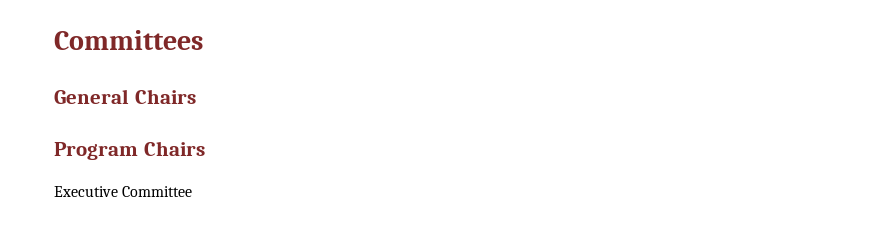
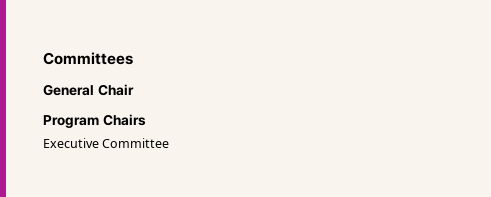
- General Chairs
+ General Chair

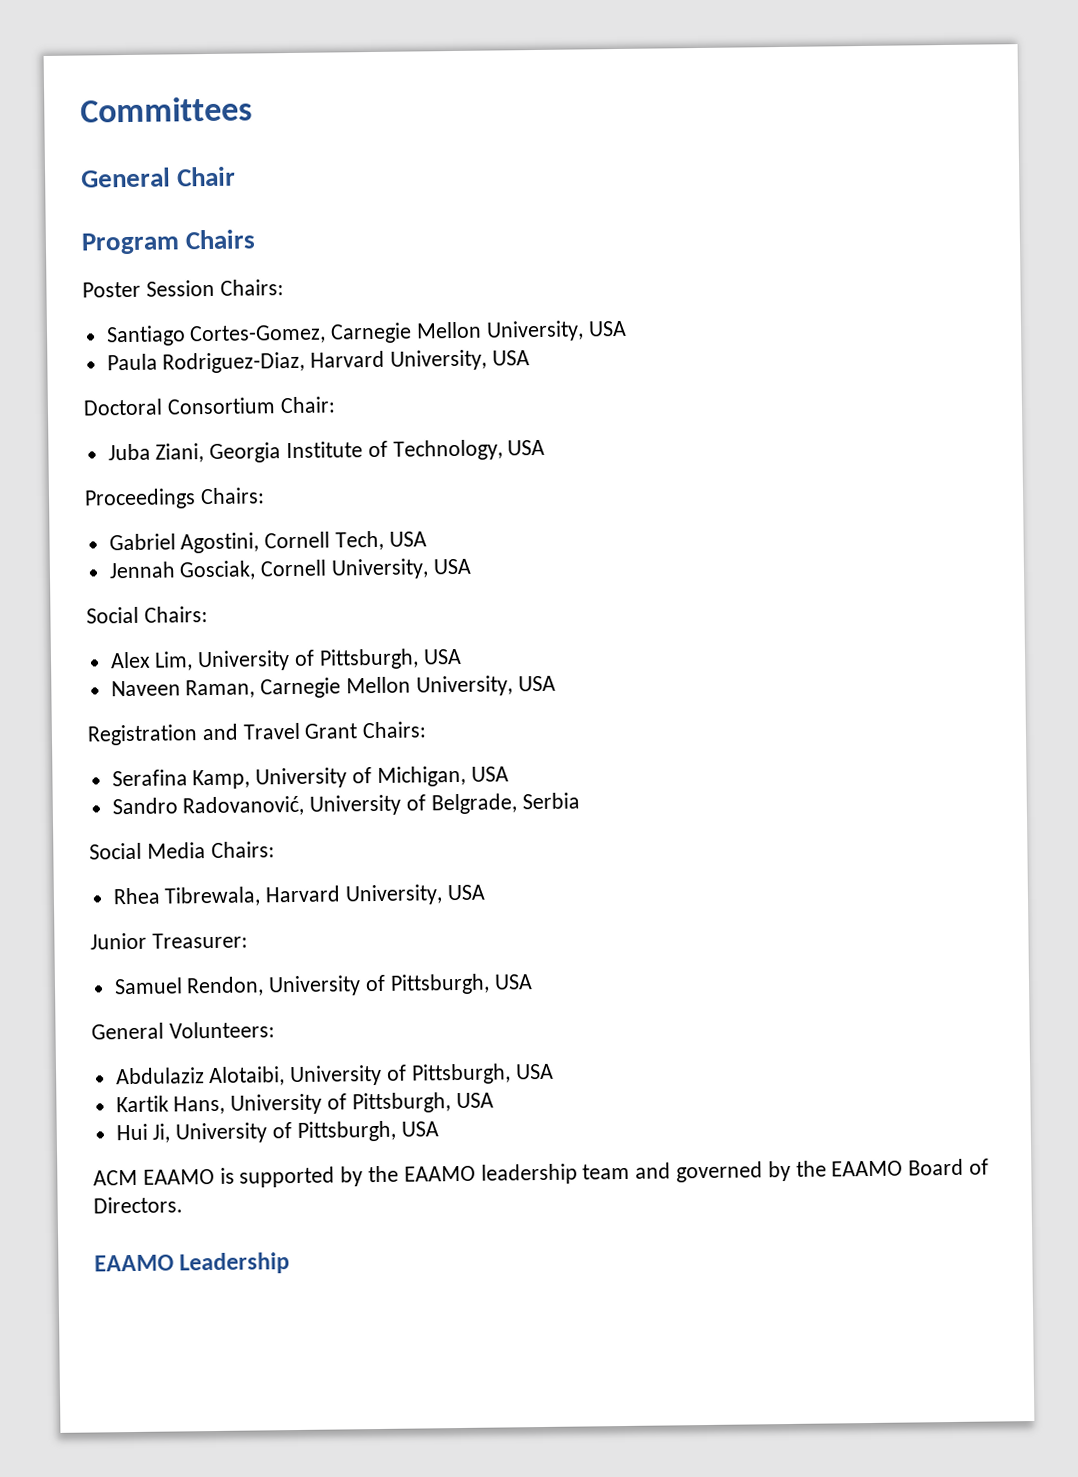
- Executive Committee
+ Poster Session Chairs:
+ Santiago Cortes-Gomez, Carnegie Mellon University, USA
+ Paula Rodriguez-Diaz, Harvard University, USA
+ Doctoral Consortium Chair:
+ Juba Ziani, Georgia Institute of Technology, USA
+ Proceedings Chairs:
+ Gabriel Agostini, Cornell Tech, USA
+ Jennah Gosciak, Cornell University, USA
+ Social Chairs:
+ Alex Lim, University of Pittsburgh, USA
+ Naveen Raman, Carnegie Mellon University, USA
+ Registration and Travel Grant Chairs:
+ Serafina Kamp, University of Michigan, USA
+ Sandro Radovanović, University of Belgrade, Serbia
+ Social Media Chairs:
+ Rhea Tibrewala, Harvard University, USA
+ Junior Treasurer:
+ Samuel Rendon, University of Pittsburgh, USA
+ General Volunteers:
+ Abdulaziz Alotaibi, University of Pittsburgh, USA
+ Kartik Hans, University of Pittsburgh, USA
+ Hui Ji, University of Pittsburgh, USA
+ ACM EAAMO is supported by the EAAMO leadership team and governed by the EAAMO Board of Directors.
+ EAAMO Leadership

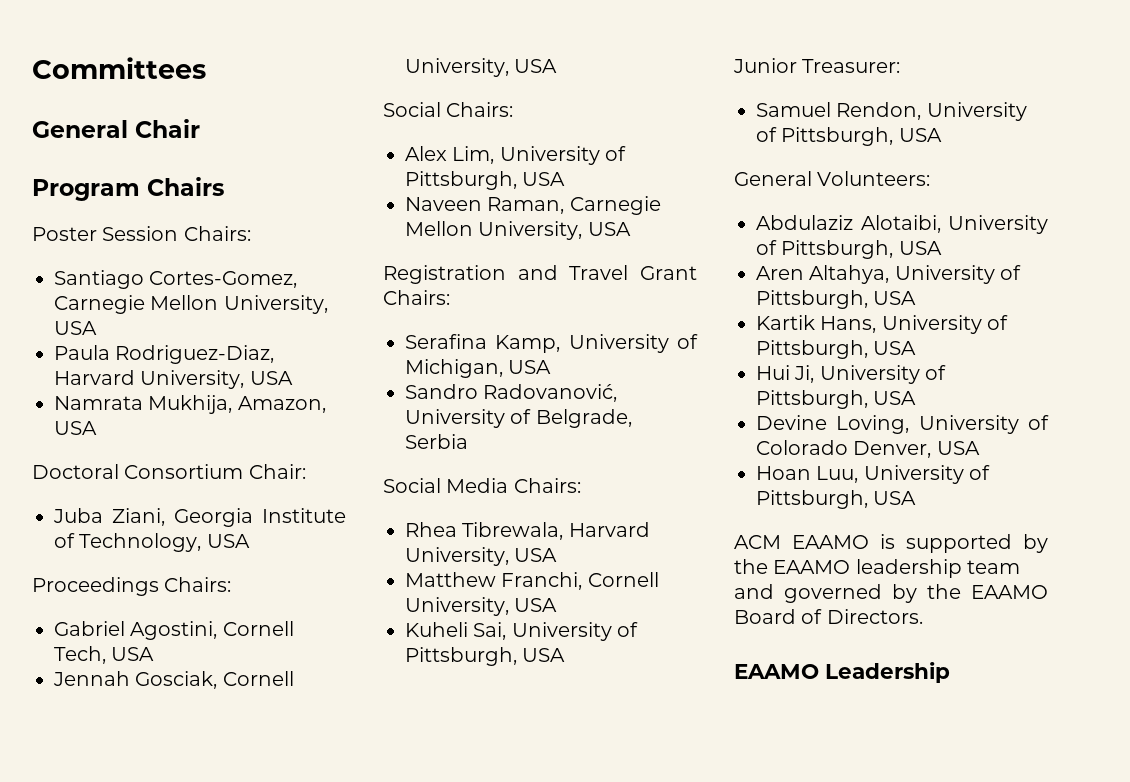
+ Namrata Mukhija, Amazon, USA
+ Matthew Franchi, Cornell University, USA
+ Kuheli Sai, University of Pittsburgh, USA
+ Aren Altahya, University of Pittsburgh, USA
+ Devine Loving, University of Colorado Denver, USA
+ Hoan Luu, University of Pittsburgh, USA

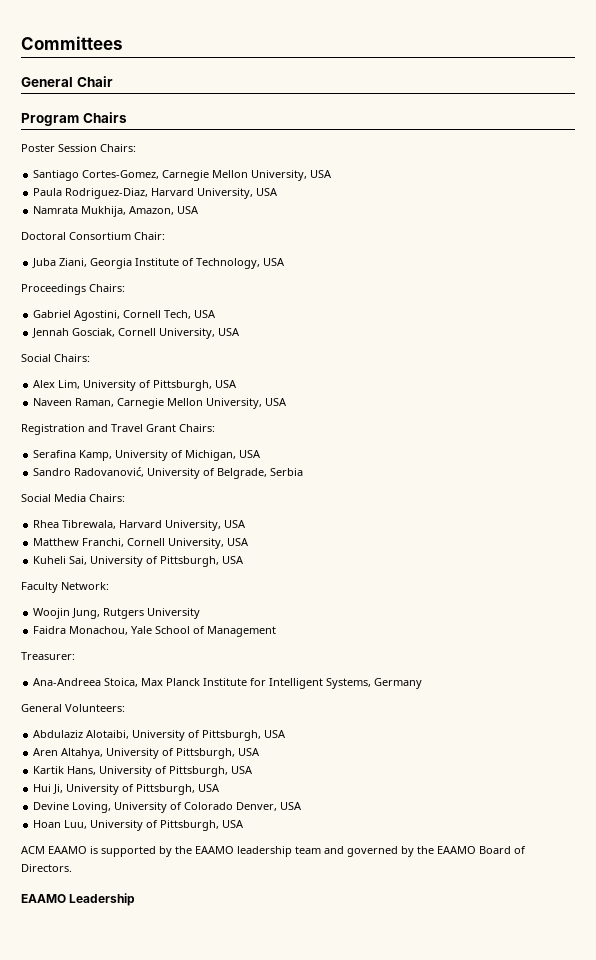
- Junior Treasurer:
- Samuel Rendon, University of Pittsburgh, USA
+ Faculty Network:
+ Woojin Jung, Rutgers University
+ Faidra Monachou, Yale School of Management
+ Treasurer:
+ Ana-Andreea Stoica, Max Planck Institute for Intelligent Systems, Germany

